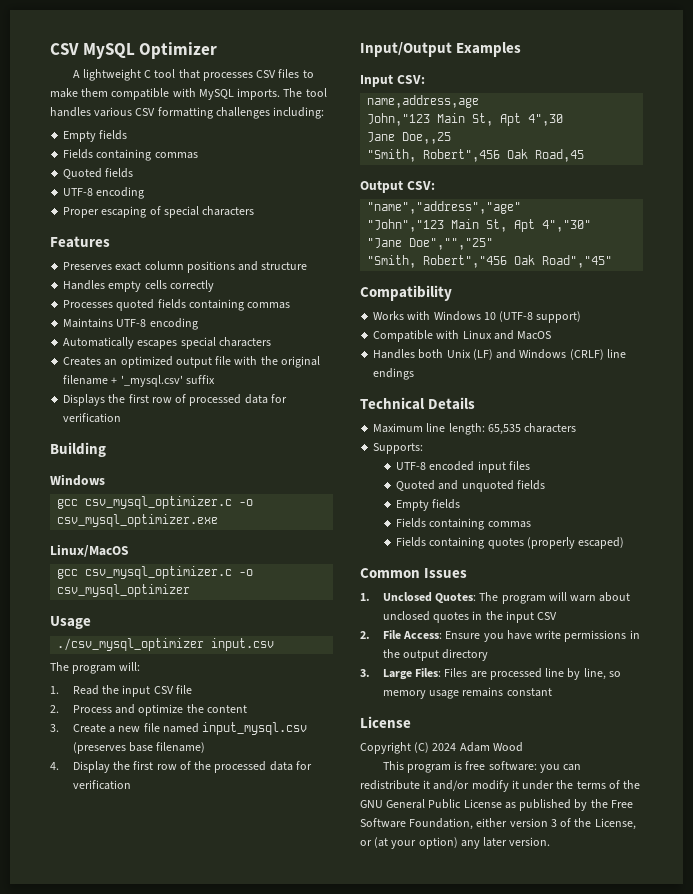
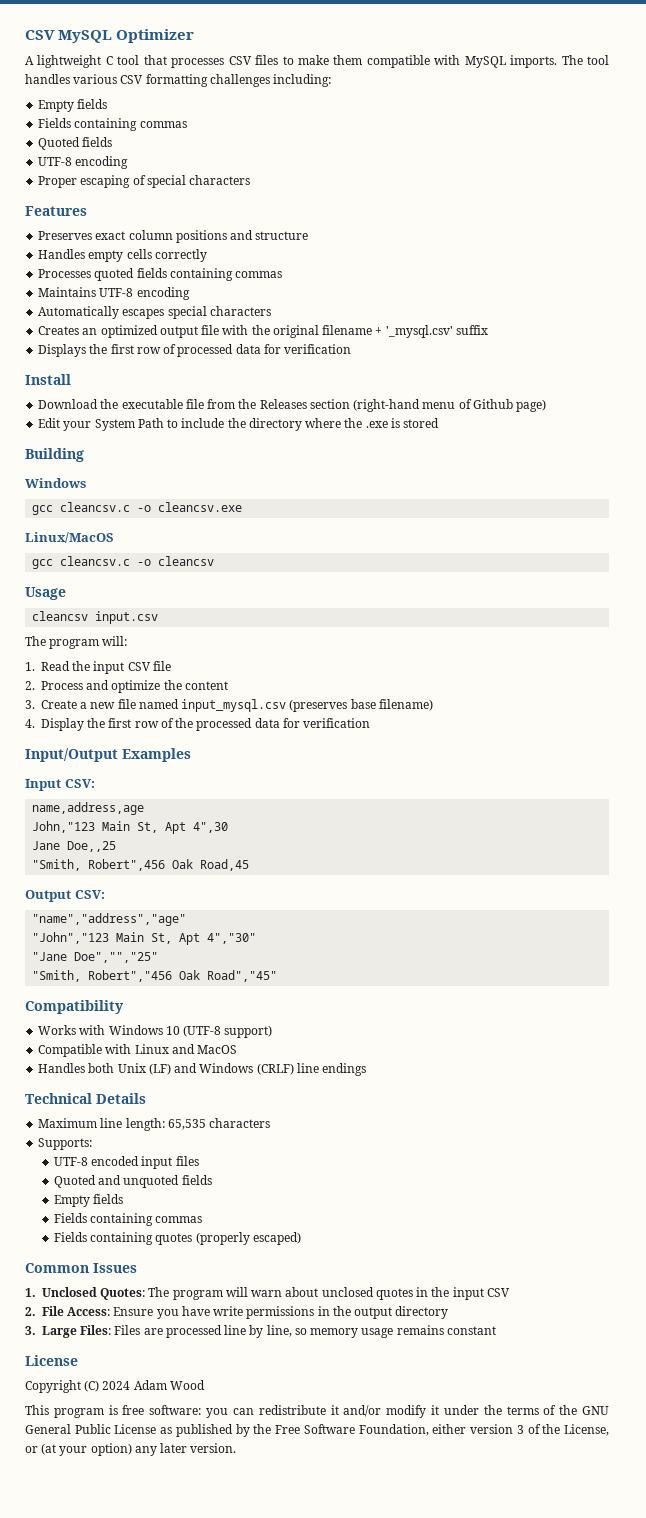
+ Install
+ Download the executable file from the Releases section (right-hand menu of Github page)
+ Edit your System Path to include the directory where the .exe is stored
- gcc csv_mysql_optimizer.c -o csv_mysql_optimizer.exe
+ gcc cleancsv.c -o cleancsv.exe
- gcc csv_mysql_optimizer.c -o csv_mysql_optimizer
+ gcc cleancsv.c -o cleancsv
- ./csv_mysql_optimizer input.csv
+ cleancsv input.csv

